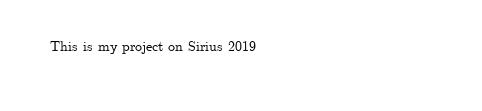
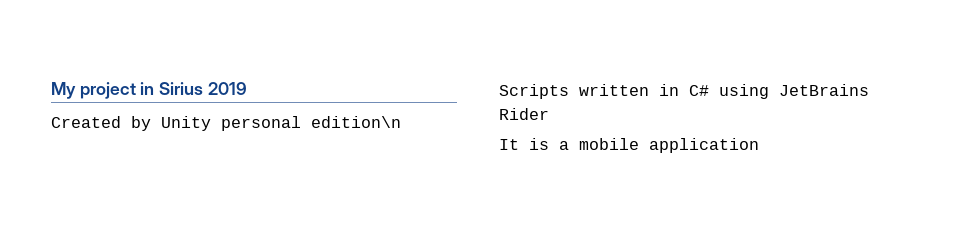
- This is my project on Sirius 2019
+ My project in Sirius 2019
+ Created by Unity personal edition\n Scripts written in C# using JetBrains Rider
+ It is a mobile application

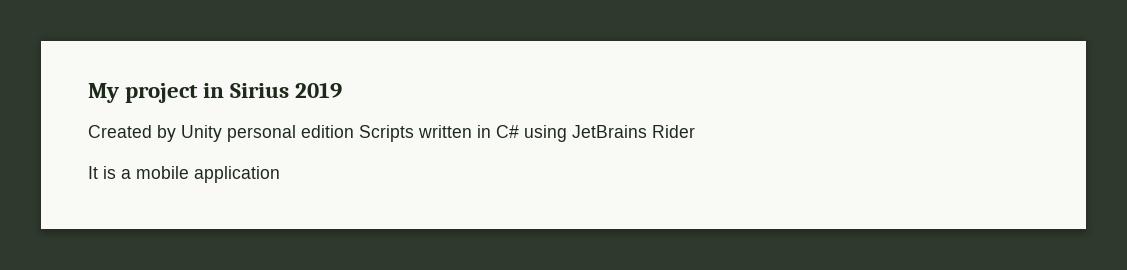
- Created by Unity personal edition\n Scripts written in C# using JetBrains Rider
+ Created by Unity personal edition Scripts written in C# using JetBrains Rider

